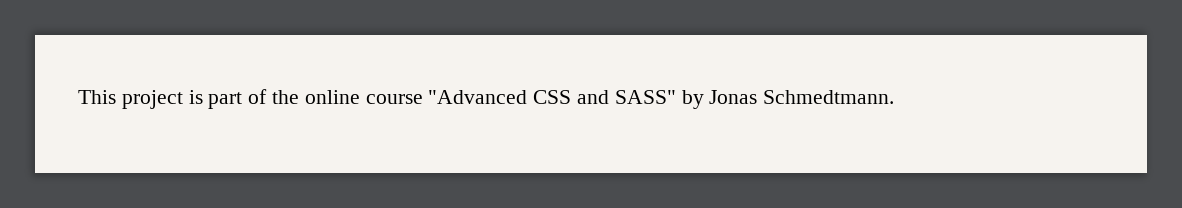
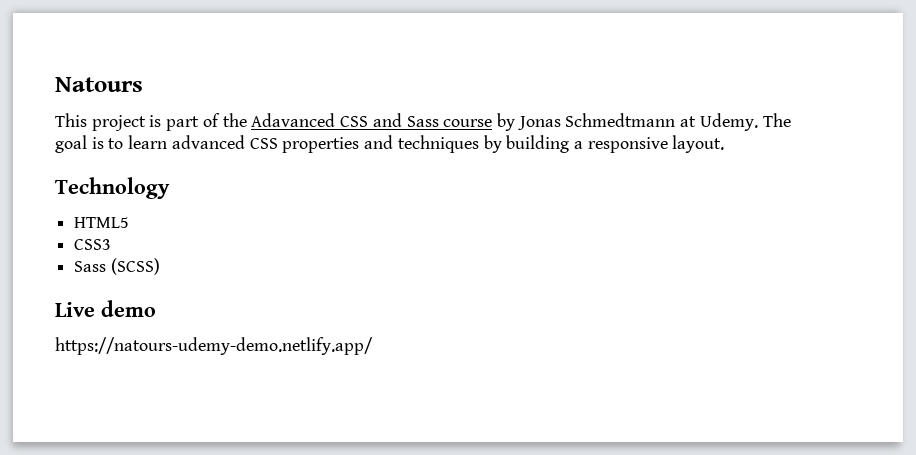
+ Natours
- This project is part of the online course "Advanced CSS and SASS" by Jonas Schmedtmann.
+ This project is part of the Adavanced CSS and Sass course by Jonas Schmedtmann at Udemy. The goal is to learn advanced CSS properties and techniques by building a responsive layout.
+ Technology
+ HTML5
+ CSS3
+ Sass (SCSS)
+ Live demo
+ https://natours-udemy-demo.netlify.app/

